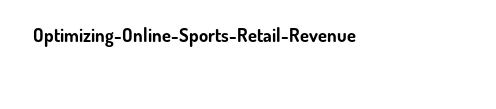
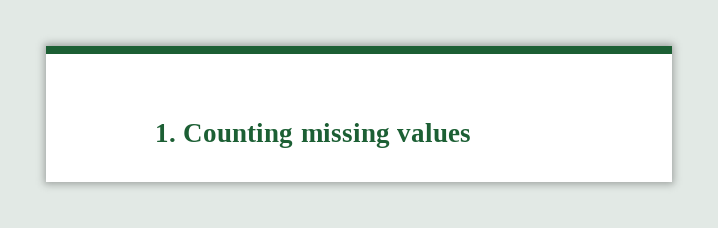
- Optimizing-Online-Sports-Retail-Revenue
+ 1. Counting missing values

